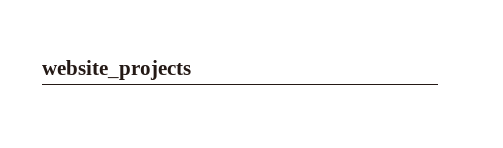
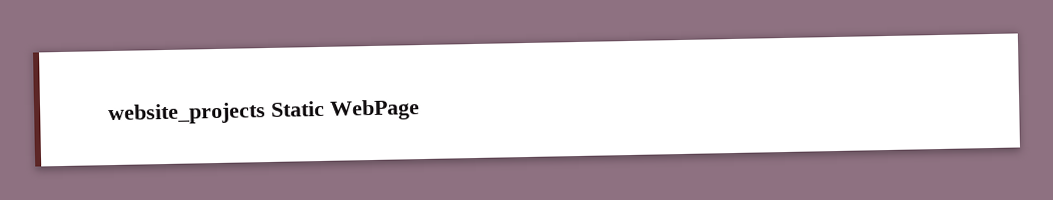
- website_projects
+ website_projects Static WebPage

